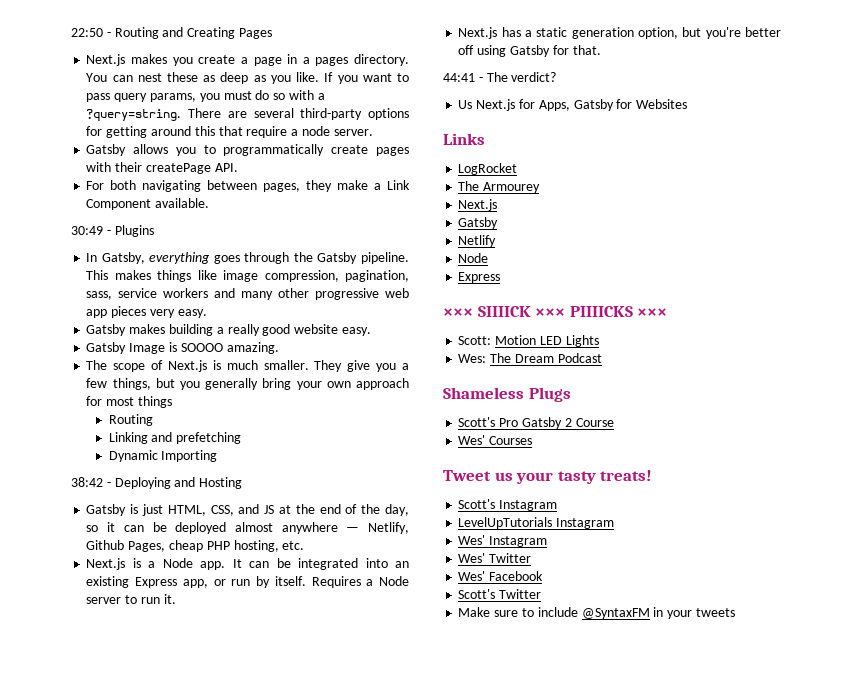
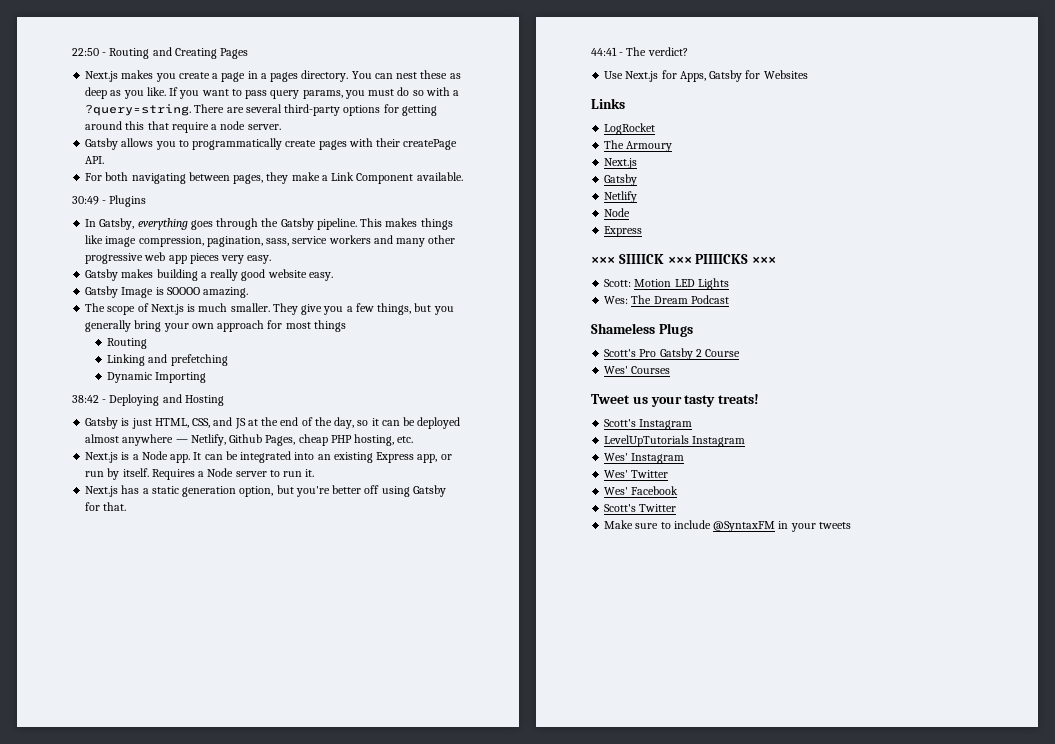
- Us Next.js for Apps, Gatsby for Websites
+ Use Next.js for Apps, Gatsby for Websites
- The Armourey
+ The Armoury

